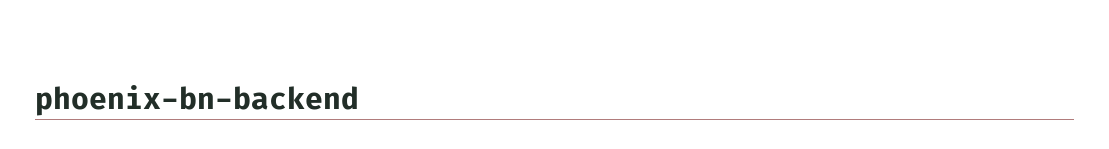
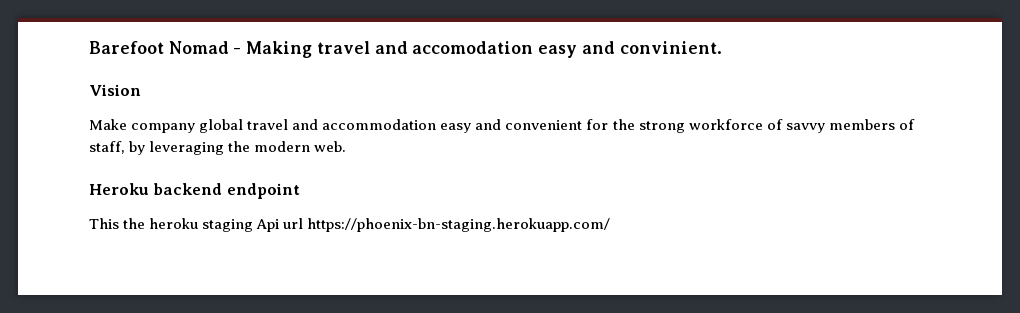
- phoenix-bn-backend
+ Barefoot Nomad - Making travel and accomodation easy and convinient.
+ Vision
+ Make company global travel and accommodation easy and convenient for the strong workforce of savvy members of staff, by leveraging the modern web.
+ Heroku backend endpoint
+ This the heroku staging Api url https://phoenix-bn-staging.herokuapp.com/

